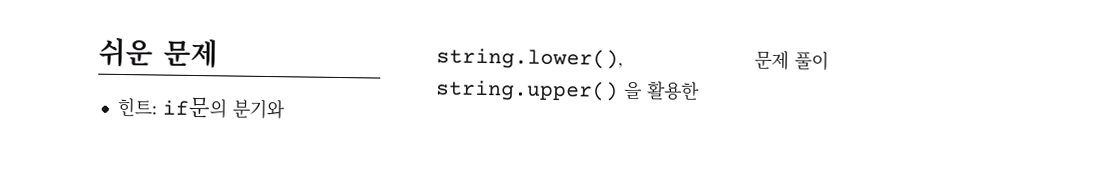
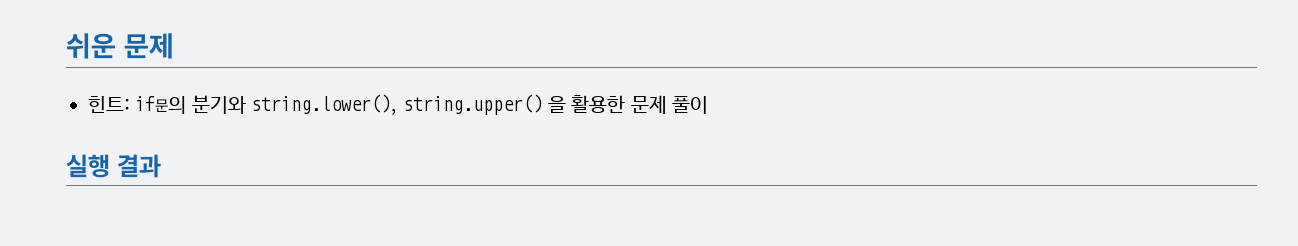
+ 실행 결과

